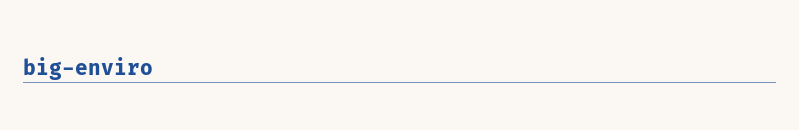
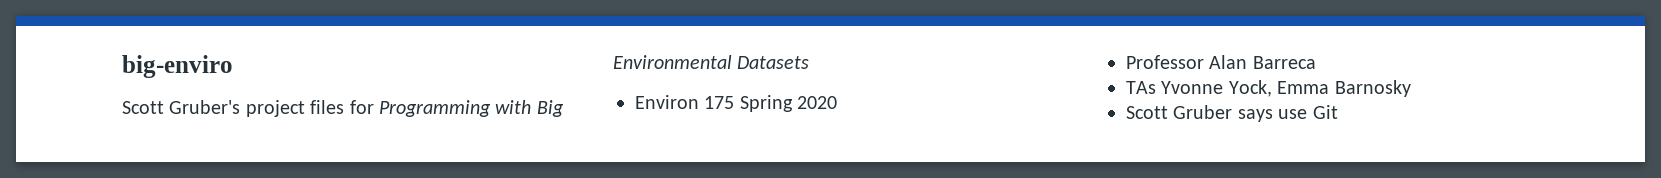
+ Scott Gruber's project files for Programming with Big Environmental Datasets
+ Environ 175 Spring 2020
+ Professor Alan Barreca
+ TAs Yvonne Yock, Emma Barnosky
+ Scott Gruber says use Git

